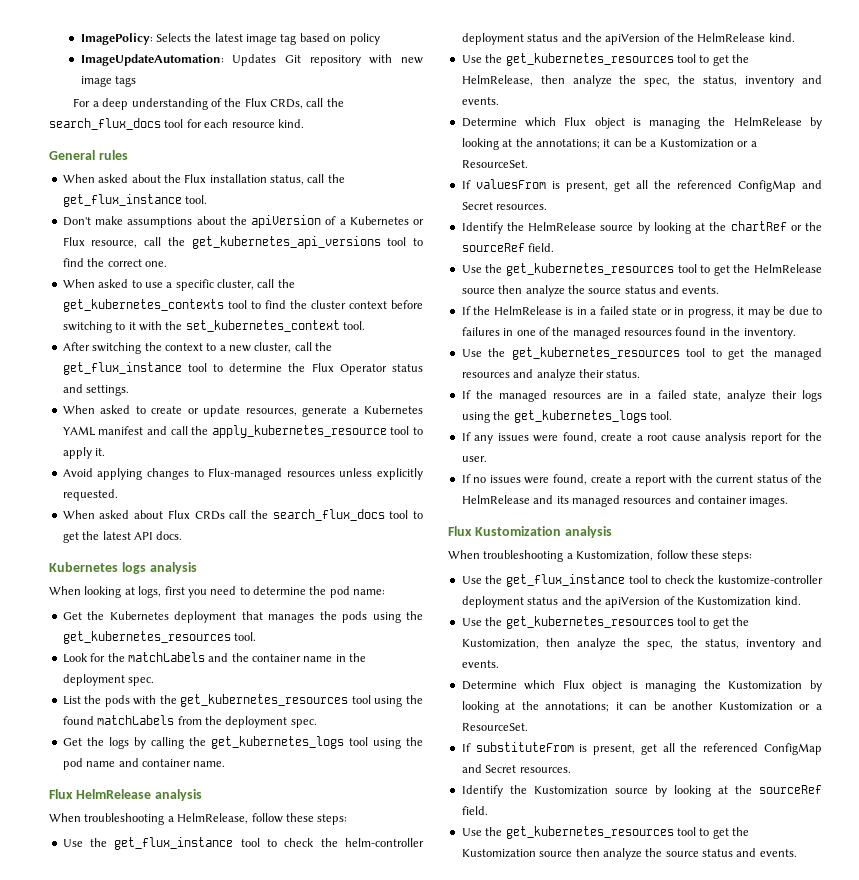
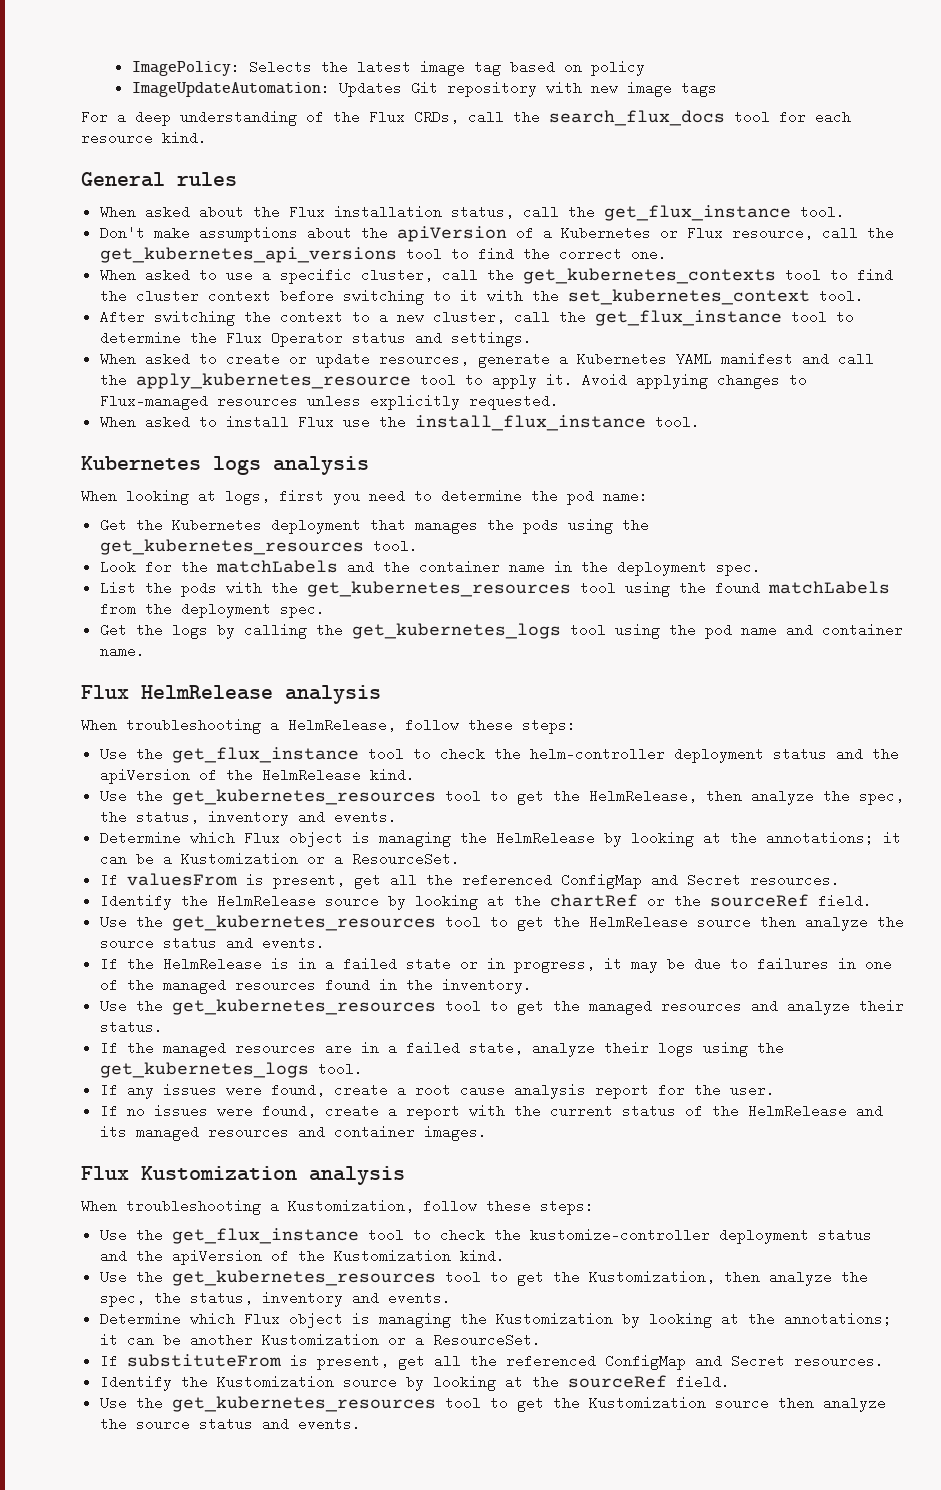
- When asked to create or update resources, generate a Kubernetes YAML manifest and call the apply_kubernetes_resource tool to apply it.
- Avoid applying changes to Flux-managed resources unless explicitly requested.
+ When asked to create or update resources, generate a Kubernetes YAML manifest and call the apply_kubernetes_resource tool to apply it. Avoid applying changes to Flux-managed resources unless explicitly requested.
- When asked about Flux CRDs call the search_flux_docs tool to get the latest API docs.
+ When asked to install Flux use the install_flux_instance tool.

